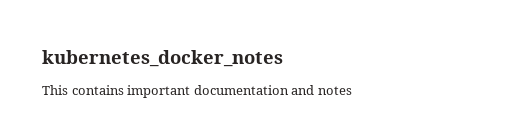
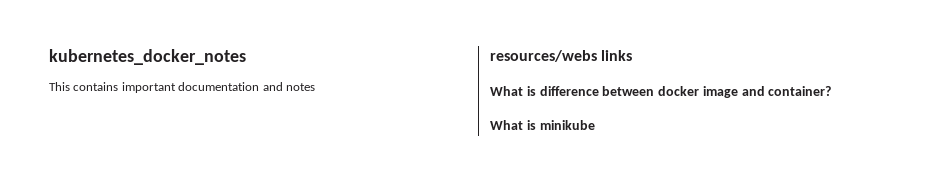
+ resources/webs links
+ What is difference between docker image and container?
+ What is minikube

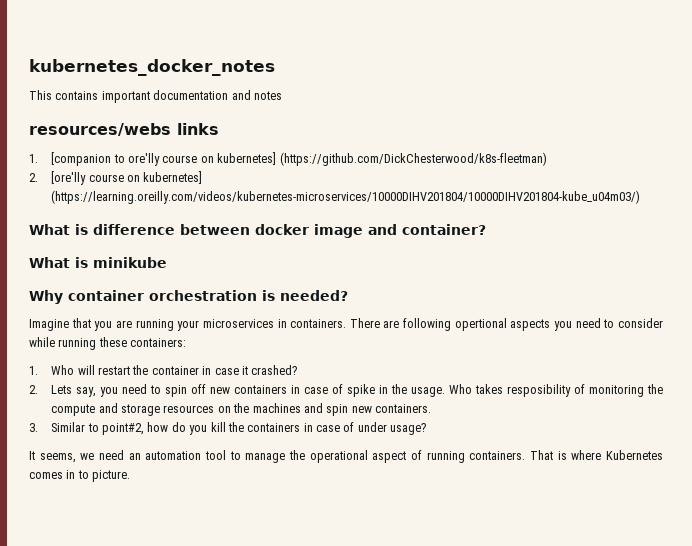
+ 1. [companion to ore'lly course on kubernetes] (https://github.com/DickChesterwood/k8s-fleetman)
+ 2. [ore'lly course on kubernetes] (https://learning.oreilly.com/videos/kubernetes-microservices/10000DIHV201804/10000DIHV201804-kube_u04m03/)
+ Why container orchestration is needed?
+ Imagine that you are running your microservices in containers. There are following opertional aspects you need to consider while running these containers:
+ 1. Who will restart the container in case it crashed?
+ 2. Lets say, you need to spin off new containers in case of spike in the usage. Who takes resposibility of monitoring the compute and storage resources on the machines and spin new containers.
+ 3. Similar to point#2, how do you kill the containers in case of under usage?
+ It seems, we need an automation tool to manage the operational aspect of running containers. That is where Kubernetes comes in to picture.

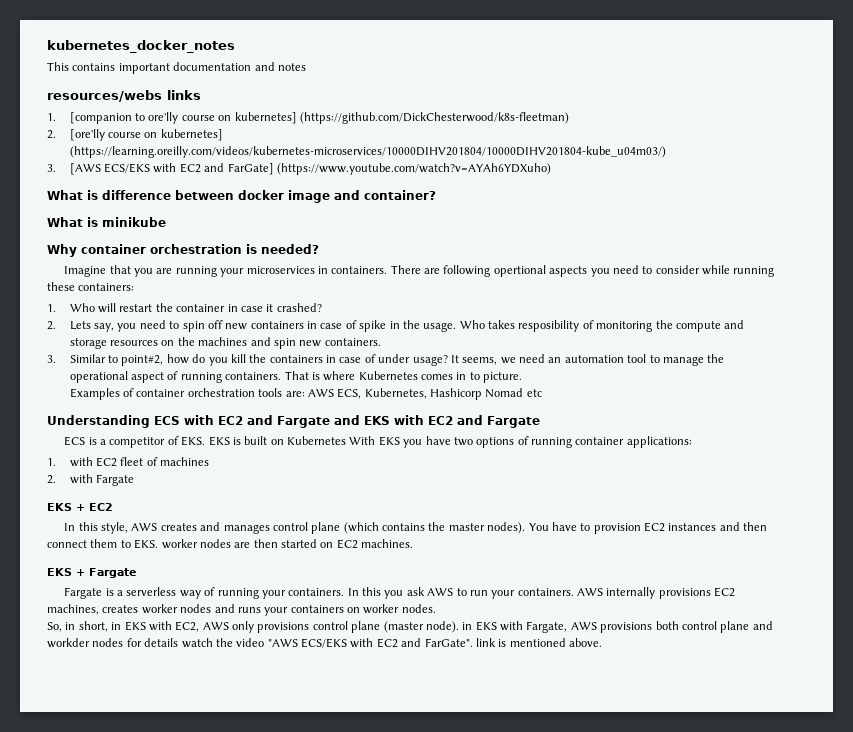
+ 3. [AWS ECS/EKS with EC2 and FarGate] (https://www.youtube.com/watch?v=AYAh6YDXuho)
- 3. Similar to point#2, how do you kill the containers in case of under usage?
- It seems, we need an automation tool to manage the operational aspect of running containers.
+ 3. Similar to point#2, how do you kill the containers in case of under usage? It seems, we need an automation tool to manage the operational aspect of running containers.
+ Examples of container orchestration tools are: AWS ECS, Kubernetes, Hashicorp Nomad etc
+ Understanding ECS with EC2 and Fargate and EKS with EC2 and Fargate
+ ECS is a competitor of EKS. EKS is built on Kubernetes With EKS you have two options of running container applications:
+ 1. with EC2 fleet of machines
+ 2. with Fargate
+ EKS + EC2
+ In this style, AWS creates and manages control plane (which contains the master nodes). You have to provision EC2 instances and then connect them to EKS. worker nodes are then started on EC2 machines.
+ EKS + Fargate
+ Fargate is a serverless way of running your containers. In this you ask AWS to run your containers. AWS internally provisions EC2 machines, creates worker nodes and runs your containers on worker nodes.
+ So, in short, in EKS with EC2, AWS only provisions control plane (master node). in EKS with Fargate, AWS provisions both control plane and workder nodes for details watch the video "AWS ECS/EKS with EC2 and FarGate". link is mentioned above.

